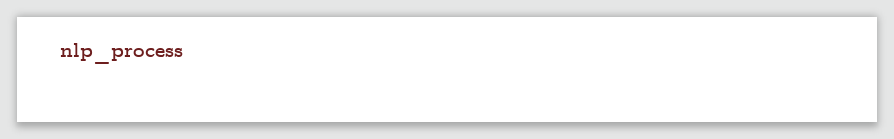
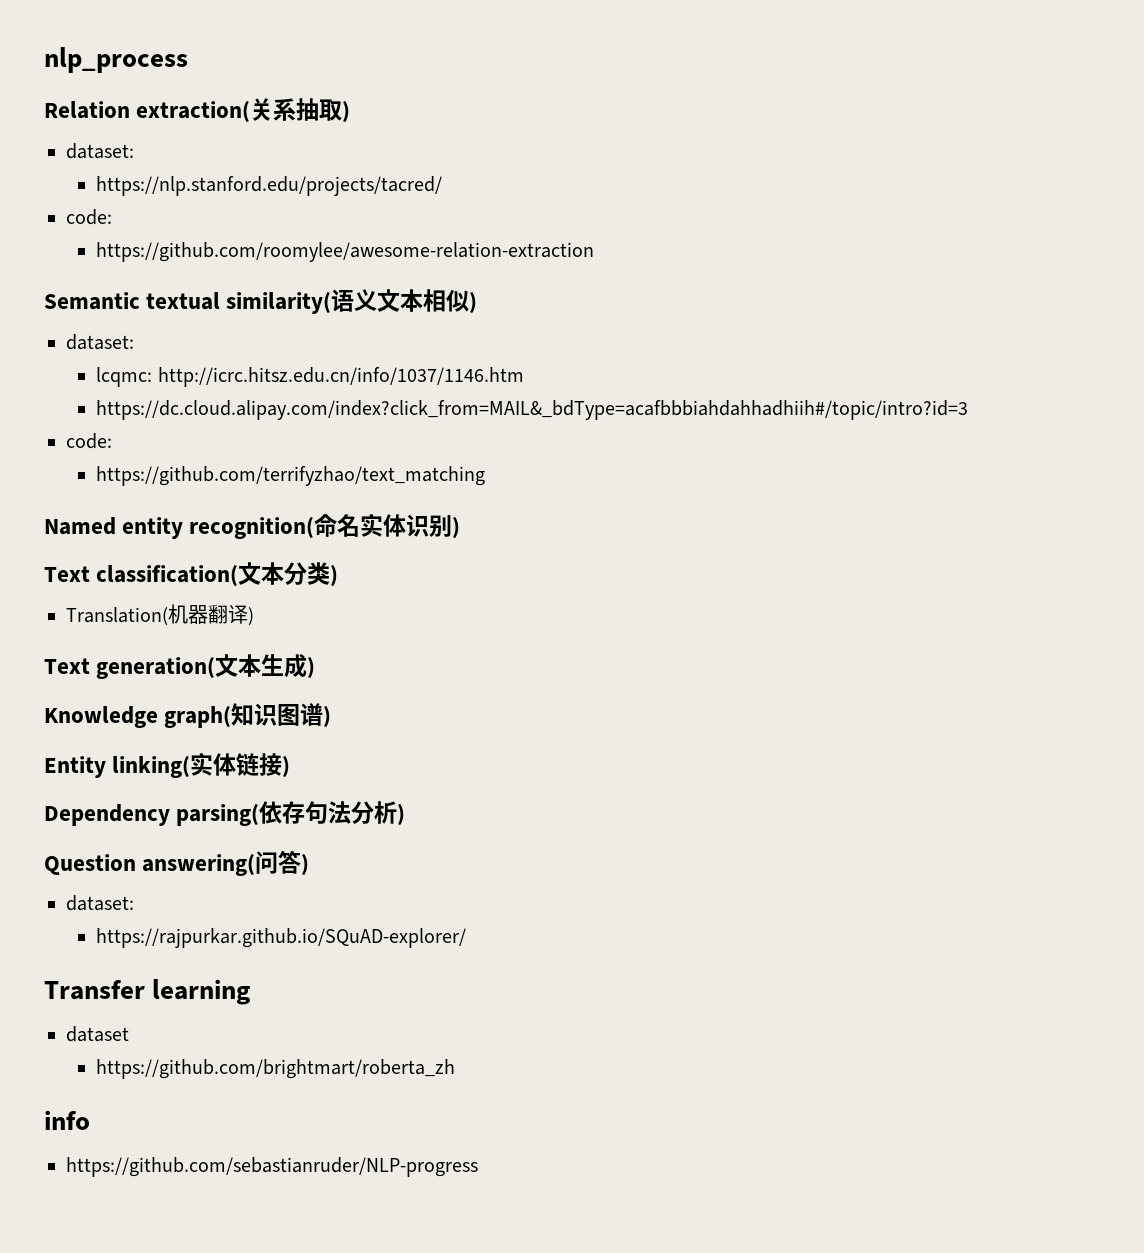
+ Relation extraction(关系抽取)
+ dataset:
+ https://nlp.stanford.edu/projects/tacred/
+ code:
+ https://github.com/roomylee/awesome-relation-extraction
+ Semantic textual similarity(语义文本相似)
+ dataset:
+ lcqmc: http://icrc.hitsz.edu.cn/info/1037/1146.htm
+ https://dc.cloud.alipay.com/index?click_from=MAIL&_bdType=acafbbbiahdahhadhiih#/topic/intro?id=3
+ code:
+ https://github.com/terrifyzhao/text_matching
+ Named entity recognition(命名实体识别)
+ Text classification(文本分类)
+ Translation(机器翻译)
+ Text generation(文本生成)
+ Knowledge graph(知识图谱)
+ Entity linking(实体链接)
+ Dependency parsing(依存句法分析)
+ Question answering(问答)
+ dataset:
+ https://rajpurkar.github.io/SQuAD-explorer/
+ Transfer learning
+ dataset
+ https://github.com/brightmart/roberta_zh
+ info
+ https://github.com/sebastianruder/NLP-progress

